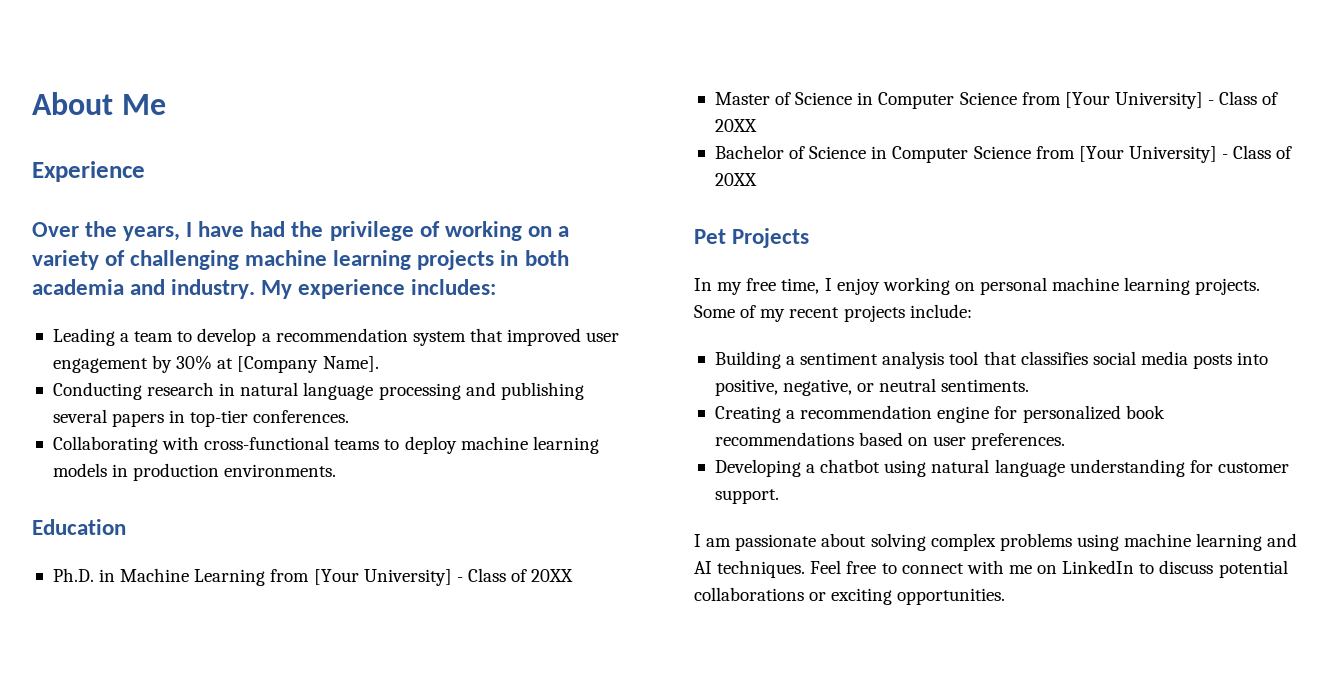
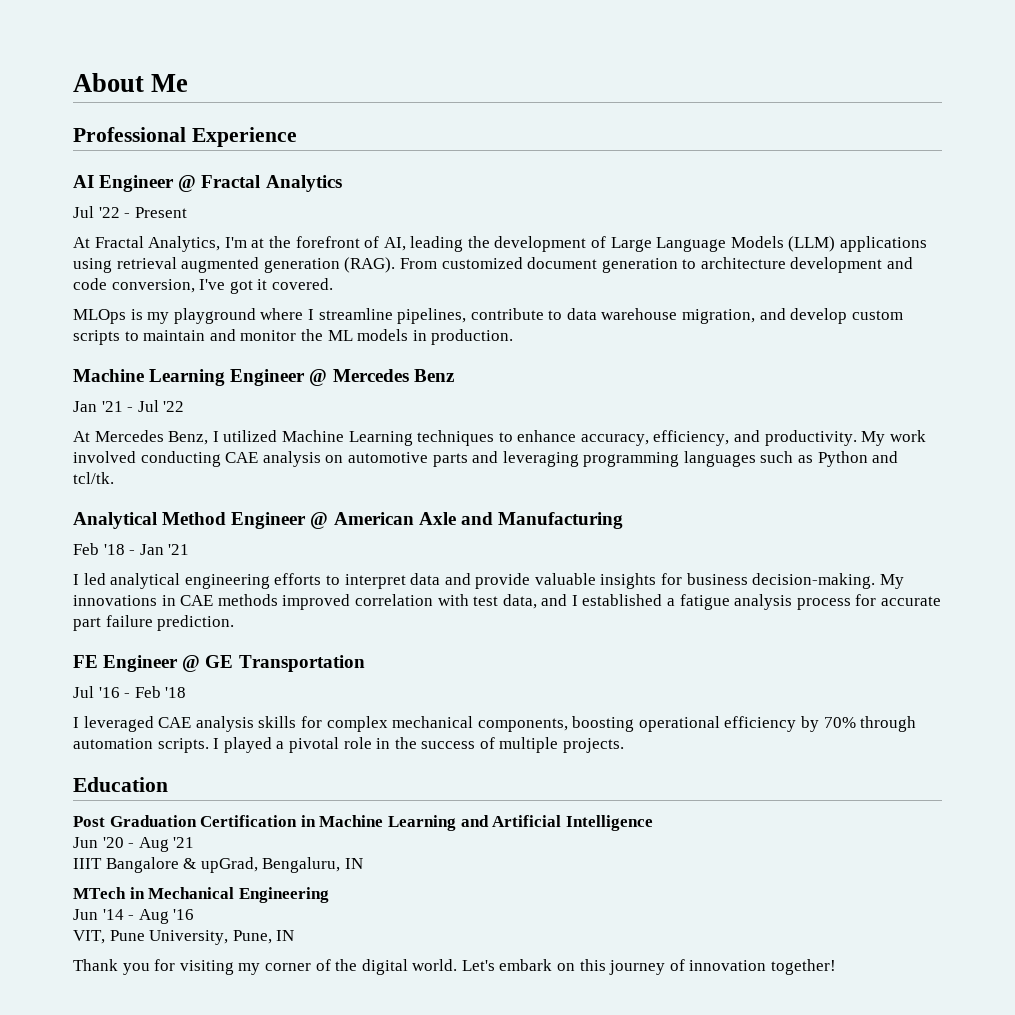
- Experience
+ Professional Experience
- Over the years, I have had the privilege of working on a variety of challenging machine learning projects in both academia and industry. My experience includes:
- Leading a team to develop a recommendation system that improved user engagement by 30% at [Company Name].
- Conducting research in natural language processing and publishing several papers in top-tier conferences.
- Collaborating with cross-functional teams to deploy machine learning models in production environments.
+ AI Engineer @ Fractal Analytics
+ Jul '22 - Present
+ At Fractal Analytics, I'm at the forefront of AI, leading the development of Large Language Models (LLM) applications using retrieval augmented generation (RAG). From customized document generation to architecture development and code conversion, I've got it covered.
+ MLOps is my playground where I streamline pipelines, contribute to data warehouse migration, and develop custom scripts to maintain and monitor the ML models in production.
+ Machine Learning Engineer @ Mercedes Benz
+ Jan '21 - Jul '22
+ At Mercedes Benz, I utilized Machine Learning techniques to enhance accuracy, efficiency, and productivity. My work involved conducting CAE analysis on automotive parts and leveraging programming languages such as Python and tcl/tk.
+ Analytical Method Engineer @ American Axle and Manufacturing
+ Feb '18 - Jan '21
+ I led analytical engineering efforts to interpret data and provide valuable insights for business decision-making. My innovations in CAE methods improved correlation with test data, and I established a fatigue analysis process for accurate part failure prediction.
+ FE Engineer @ GE Transportation
+ Jul '16 - Feb '18
+ I leveraged CAE analysis skills for complex mechanical components, boosting operational efficiency by 70% through automation scripts. I played a pivotal role in the success of multiple projects.
  Education
- Ph.D. in Machine Learning from [Your University] - Class of 20XX
- Master of Science in Computer Science from [Your University] - Class of 20XX
- Bachelor of Science in Computer Science from [Your University] - Class of 20XX
- Pet Projects
- In my free time, I enjoy working on personal machine learning projects. Some of my recent projects include:
- Building a sentiment analysis tool that classifies social media posts into positive, negative, or neutral sentiments.
- Creating a recommendation engine for personalized book recommendations based on user preferences.
- Developing a chatbot using natural language understanding for customer support.
- I am passionate about solving complex problems using machine learning and AI techniques. Feel free to connect with me on LinkedIn to discuss potential collaborations or exciting opportunities.
+ Post Graduation Certification in Machine Learning and Artificial Intelligence
+ Jun '20 - Aug '21
+ IIIT Bangalore & upGrad, Bengaluru, IN
+ MTech in Mechanical Engineering
+ Jun '14 - Aug '16
+ VIT, Pune University, Pune, IN
+ Thank you for visiting my corner of the digital world. Let's embark on this journey of innovation together!

